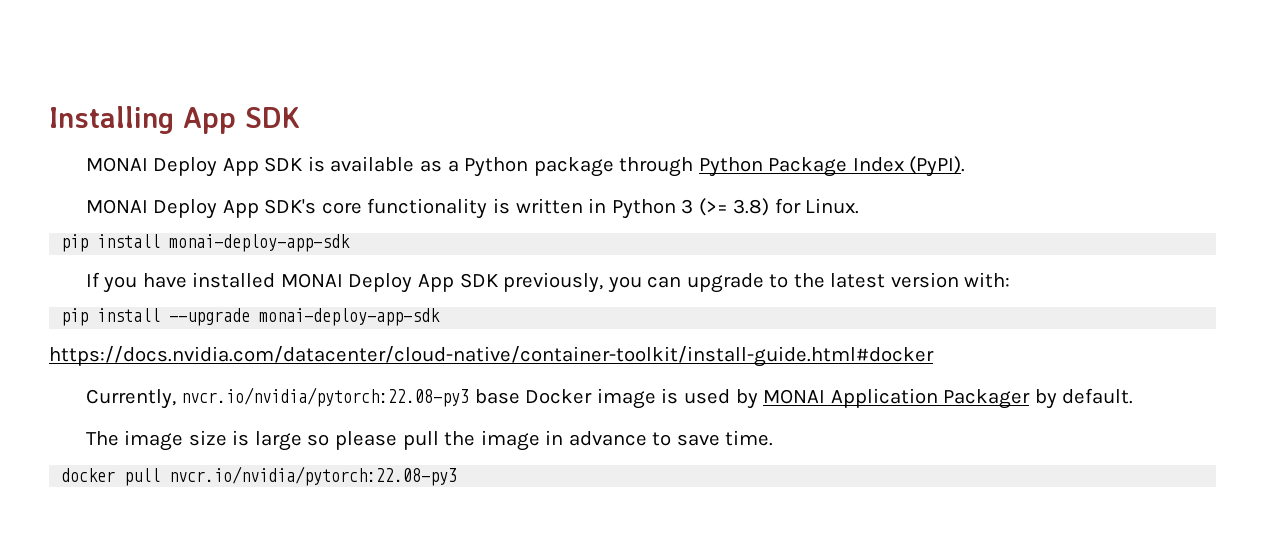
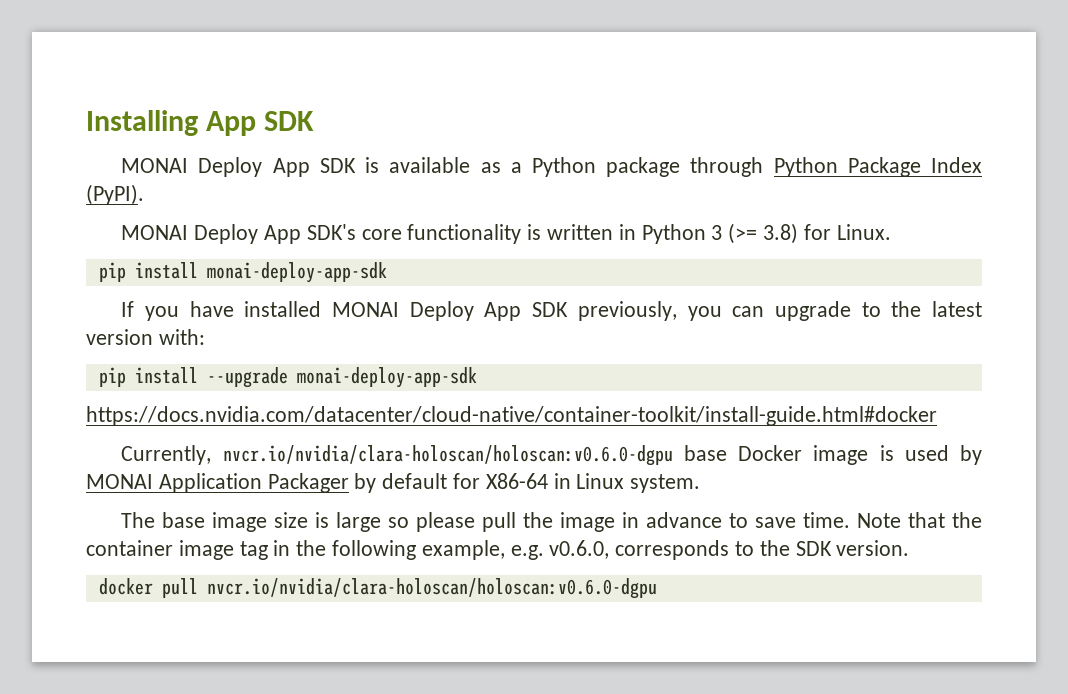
- Currently, nvcr.io/nvidia/pytorch:22.08-py3 base Docker image is used by MONAI Application Packager by default.
+ Currently, nvcr.io/nvidia/clara-holoscan/holoscan:v0.6.0-dgpu base Docker image is used by MONAI Application Packager by default for X86-64 in Linux system.
- The image size is large so please pull the image in advance to save time.
+ The base image size is large so please pull the image in advance to save time. Note that the container image tag in the following example, e.g. v0.6.0, corresponds to the SDK version.
- docker pull nvcr.io/nvidia/pytorch:22.08-py3
+ docker pull nvcr.io/nvidia/clara-holoscan/holoscan:v0.6.0-dgpu

